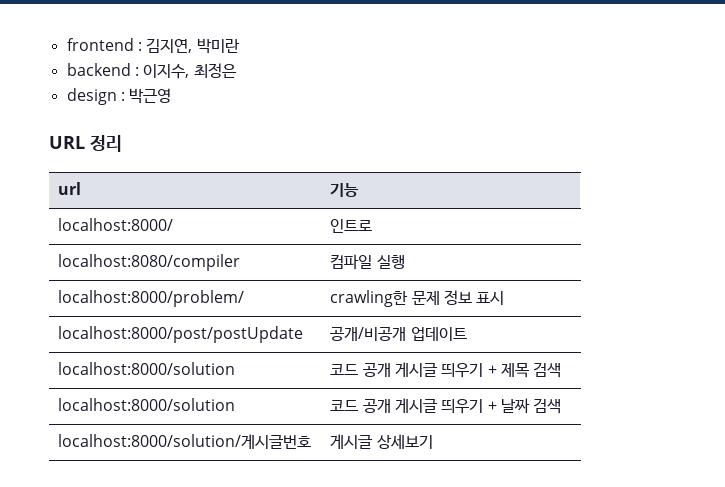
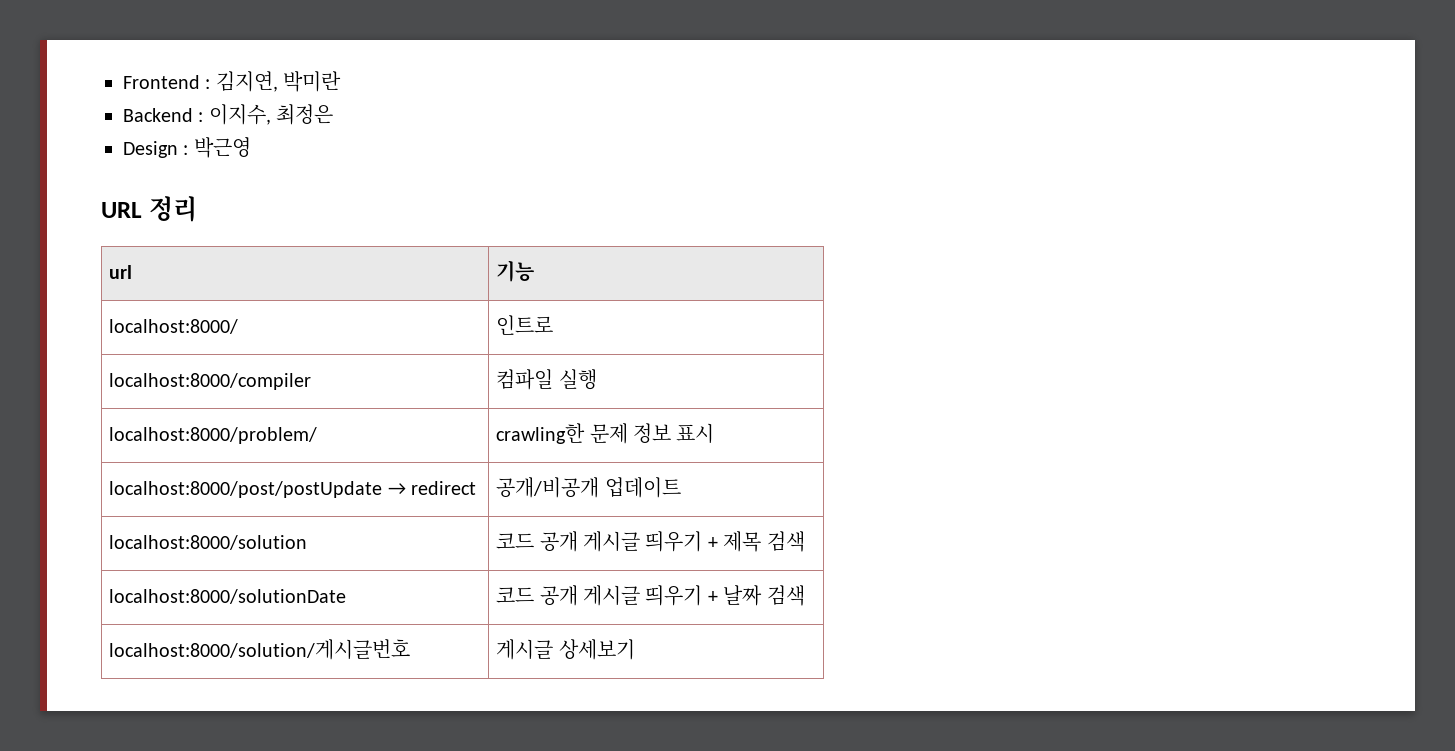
- frontend : 김지연, 박미란
+ Frontend : 김지연, 박미란
- backend : 이지수, 최정은
+ Backend : 이지수, 최정은
- design : 박근영
+ Design : 박근영
- localhost:8080/compiler | 컴파일 실행
+ localhost:8000/compiler | 컴파일 실행
- localhost:8000/post/postUpdate | 공개/비공개 업데이트
+ localhost:8000/post/postUpdate → redirect | 공개/비공개 업데이트
- localhost:8000/solution | 코드 공개 게시글 띄우기 + 날짜 검색
+ localhost:8000/solutionDate | 코드 공개 게시글 띄우기 + 날짜 검색

